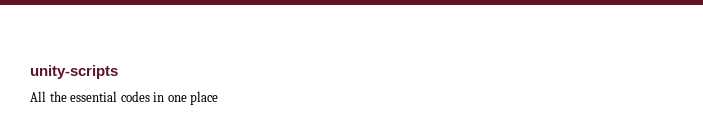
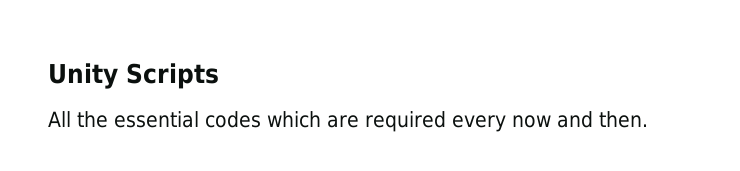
- unity-scripts
+ Unity Scripts
- All the essential codes in one place
+ All the essential codes which are required every now and then.

